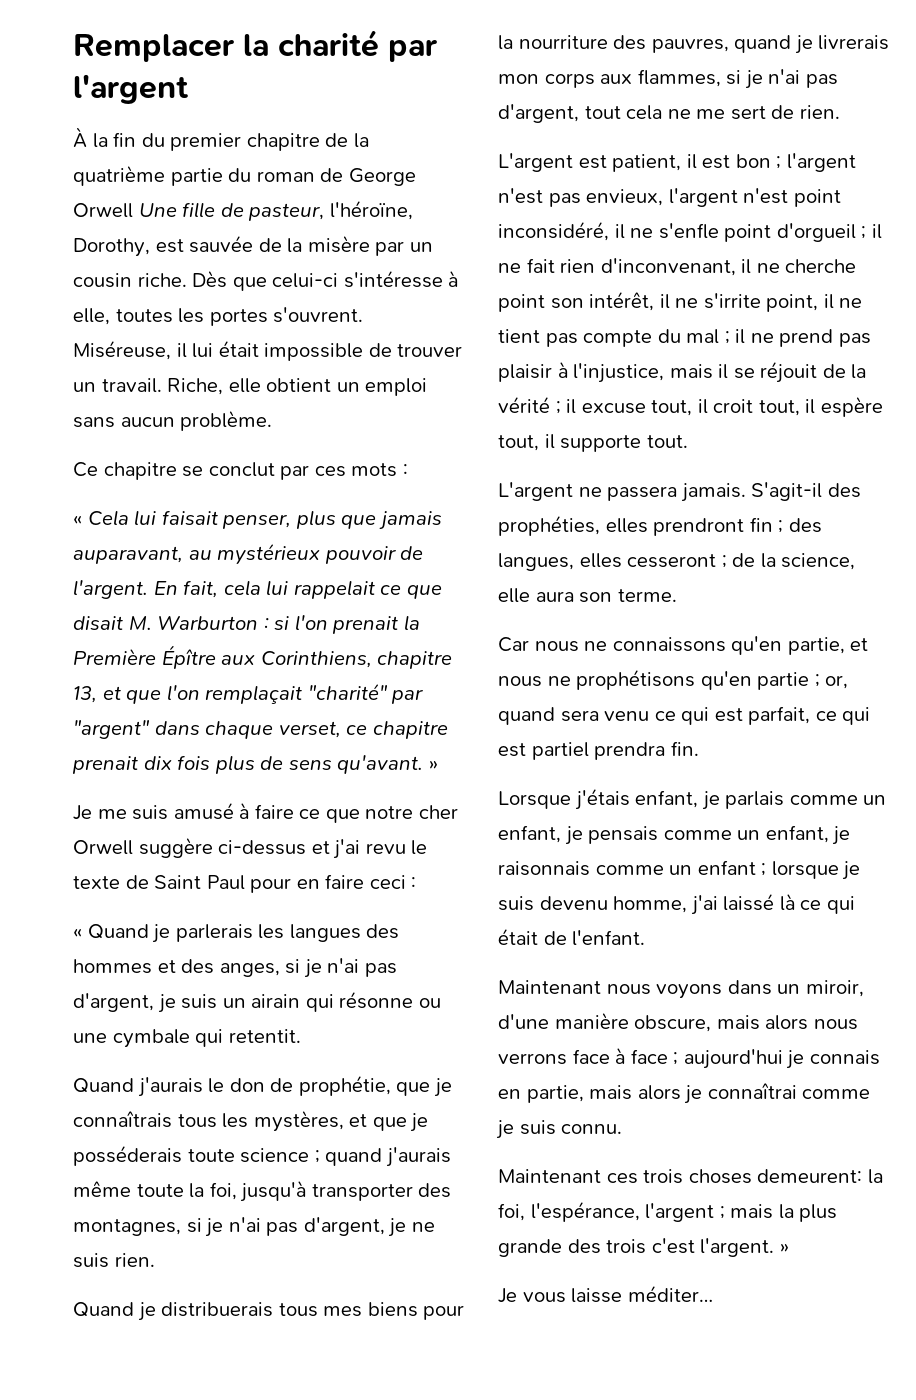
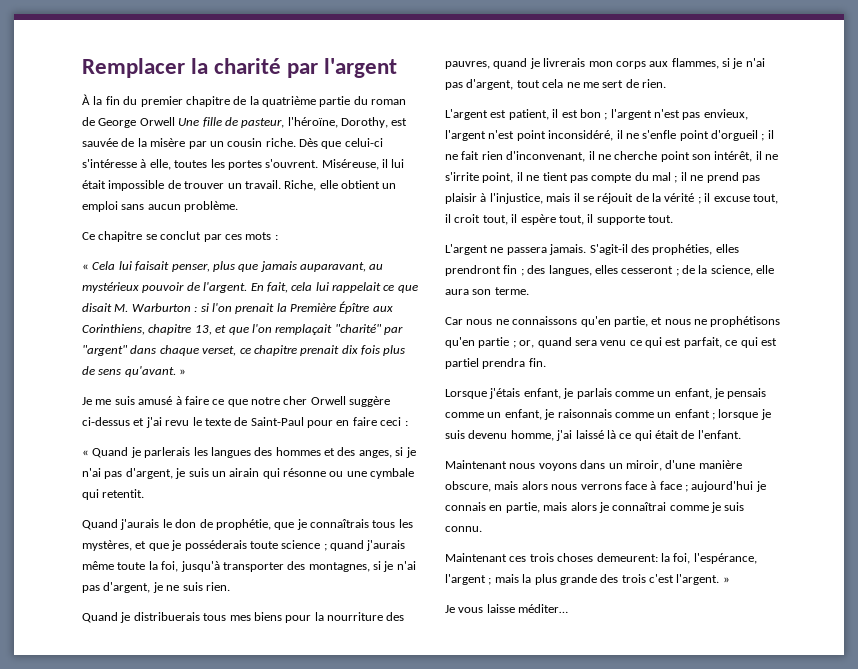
- Je me suis amusé à faire ce que notre cher Orwell suggère ci-dessus et j'ai revu le texte de Saint Paul pour en faire ceci :
+ Je me suis amusé à faire ce que notre cher Orwell suggère ci-dessus et j'ai revu le texte de Saint-Paul pour en faire ceci :

